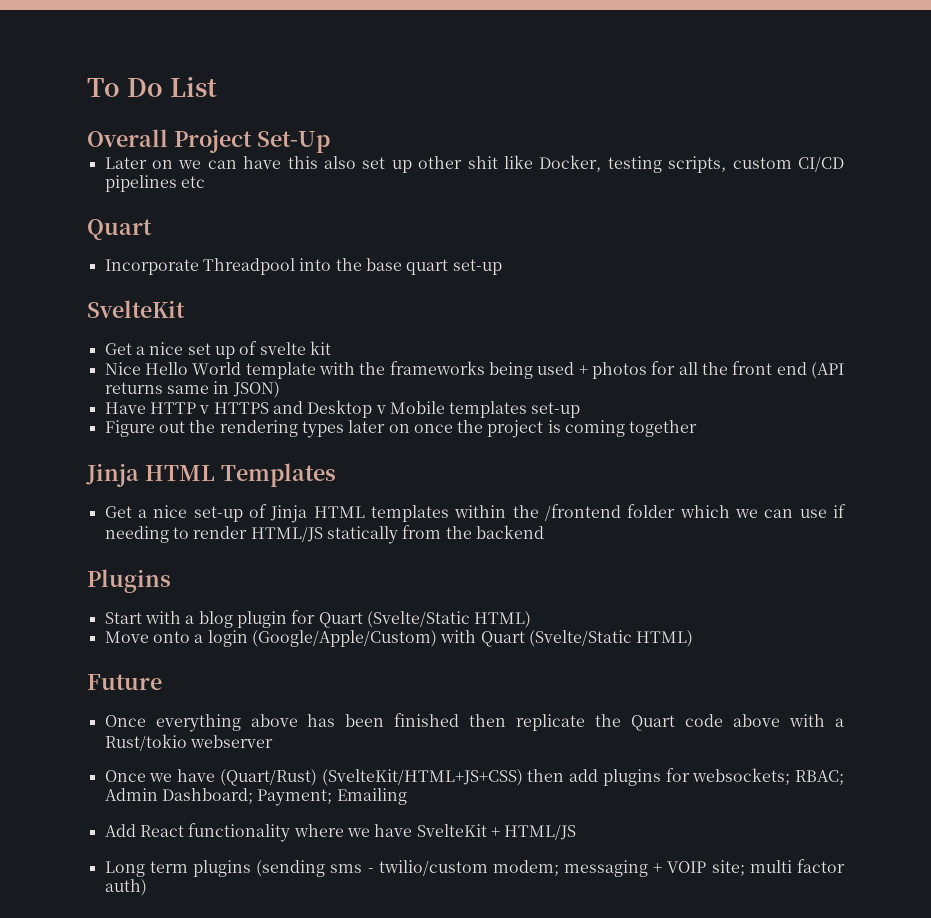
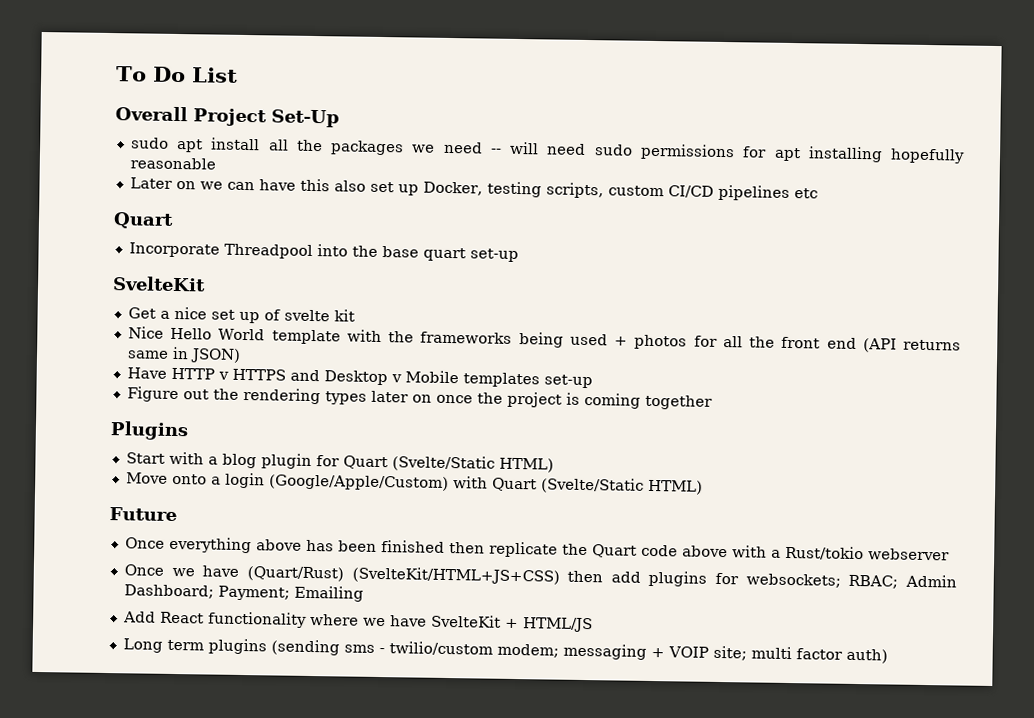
+ sudo apt install all the packages we need -- will need sudo permissions for apt installing hopefully reasonable
- Later on we can have this also set up other shit like Docker, testing scripts, custom CI/CD pipelines etc
+ Later on we can have this also set up Docker, testing scripts, custom CI/CD pipelines etc
- Jinja HTML Templates
- Get a nice set-up of Jinja HTML templates within the /frontend folder which we can use if needing to render HTML/JS statically from the backend

